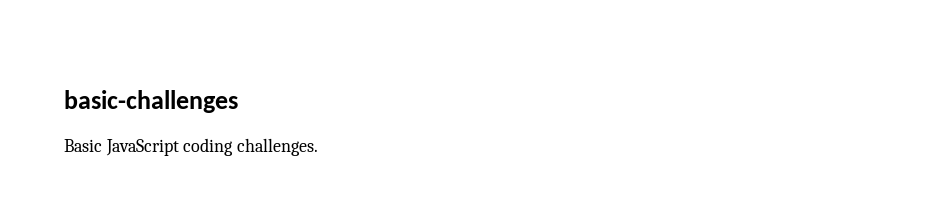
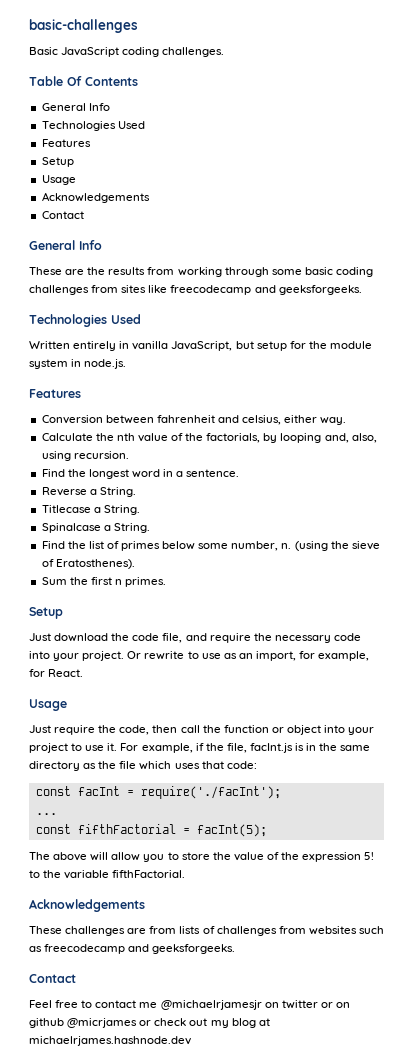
+ Table Of Contents
+ General Info
+ Technologies Used
+ Features
+ Setup
+ Usage
+ Acknowledgements
+ Contact
+ General Info
+ These are the results from working through some basic coding challenges from sites like freecodecamp and geeksforgeeks.
+ Technologies Used
+ Written entirely in vanilla JavaScript, but setup for the module system in node.js.
+ Features
+ Conversion between fahrenheit and celsius, either way.
+ Calculate the nth value of the factorials, by looping and, also, using recursion.
+ Find the longest word in a sentence.
+ Reverse a String.
+ Titlecase a String.
+ Spinalcase a String.
+ Find the list of primes below some number, n. (using the sieve of Eratosthenes).
+ Sum the first n primes.
+ Setup
+ Just download the code file, and require the necessary code into your project. Or rewrite to use as an import, for example, for React.
+ Usage
+ Just require the code, then call the function or object into your project to use it. For example, if the file, facInt.js is in the same directory as the file which uses that code:
+ const facInt = require('./facInt');
+ ...
+ const fifthFactorial = facInt(5);
+ The above will allow you to store the value of the expression 5! to the variable fifthFactorial.
+ Acknowledgements
+ These challenges are from lists of challenges from websites such as freecodecamp and geeksforgeeks.
+ Contact
+ Feel free to contact me @michaelrjamesjr on twitter or on github @micrjames or check out my blog at michaelrjames.hashnode.dev

